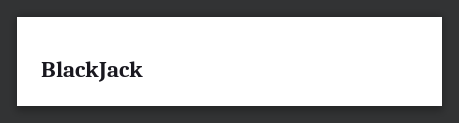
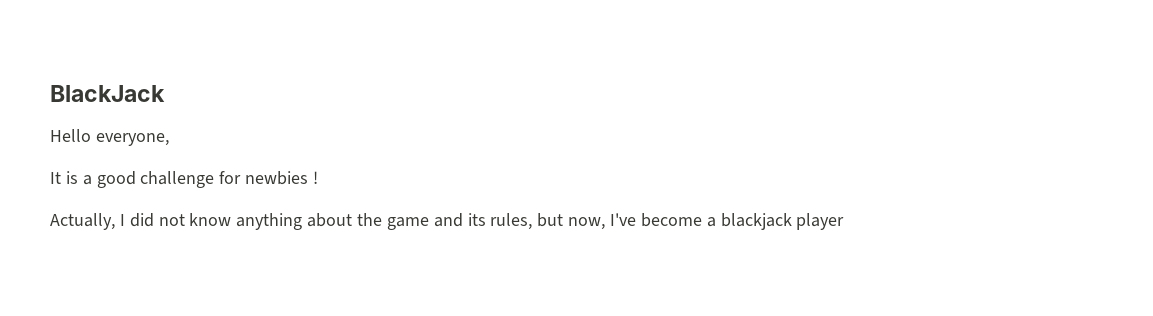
+ Hello everyone,
+ It is a good challenge for newbies !
+ Actually, I did not know anything about the game and its rules, but now, I've become a blackjack player

